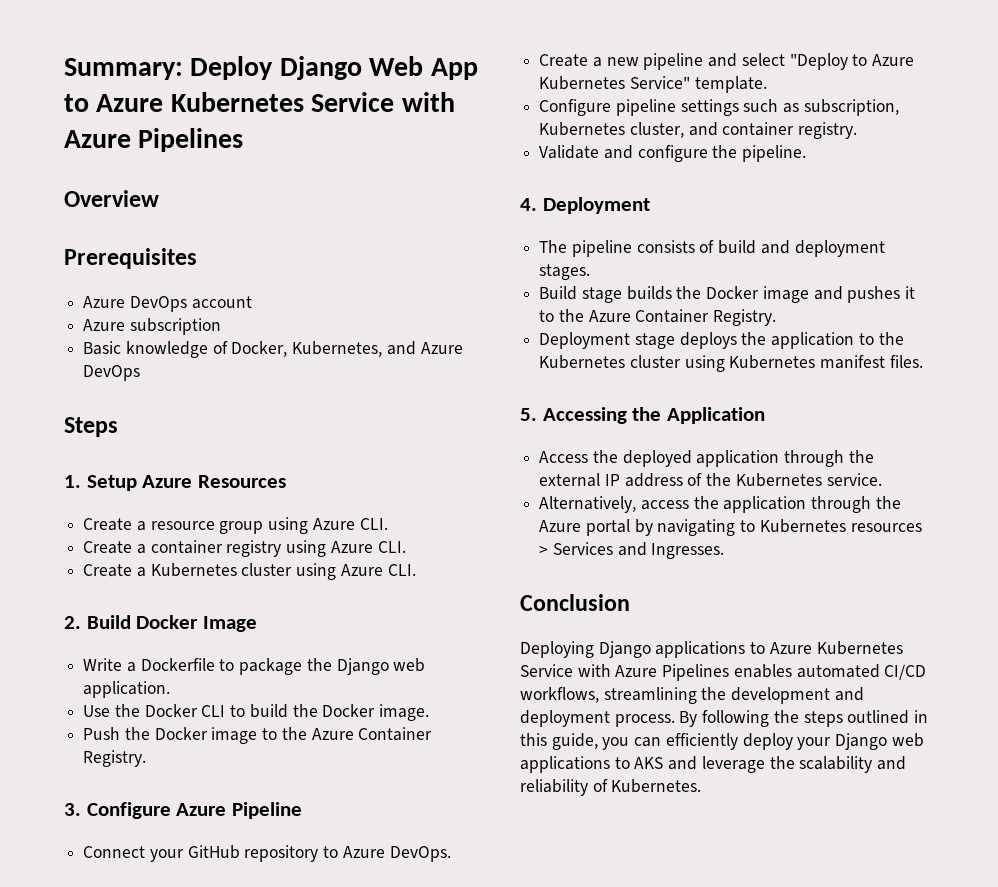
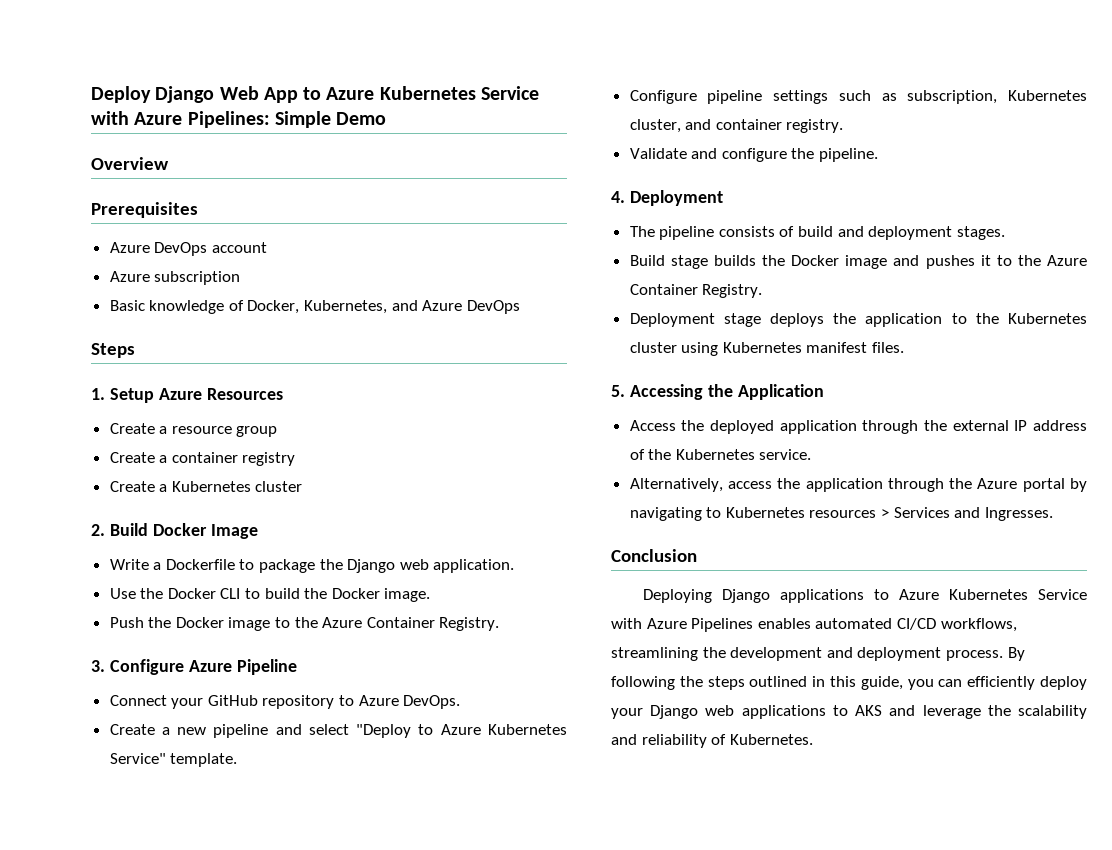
- Summary: Deploy Django Web App to Azure Kubernetes Service with Azure Pipelines
+ Deploy Django Web App to Azure Kubernetes Service with Azure Pipelines: Simple Demo
- Create a resource group using Azure CLI.
+ Create a resource group
- Create a container registry using Azure CLI.
+ Create a container registry
- Create a Kubernetes cluster using Azure CLI.
+ Create a Kubernetes cluster

